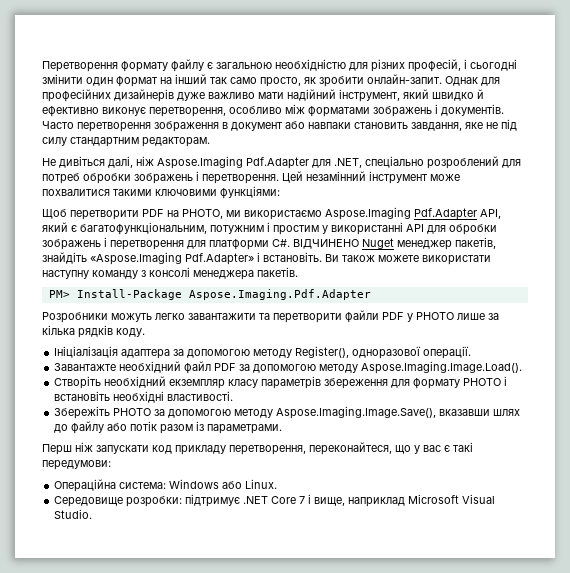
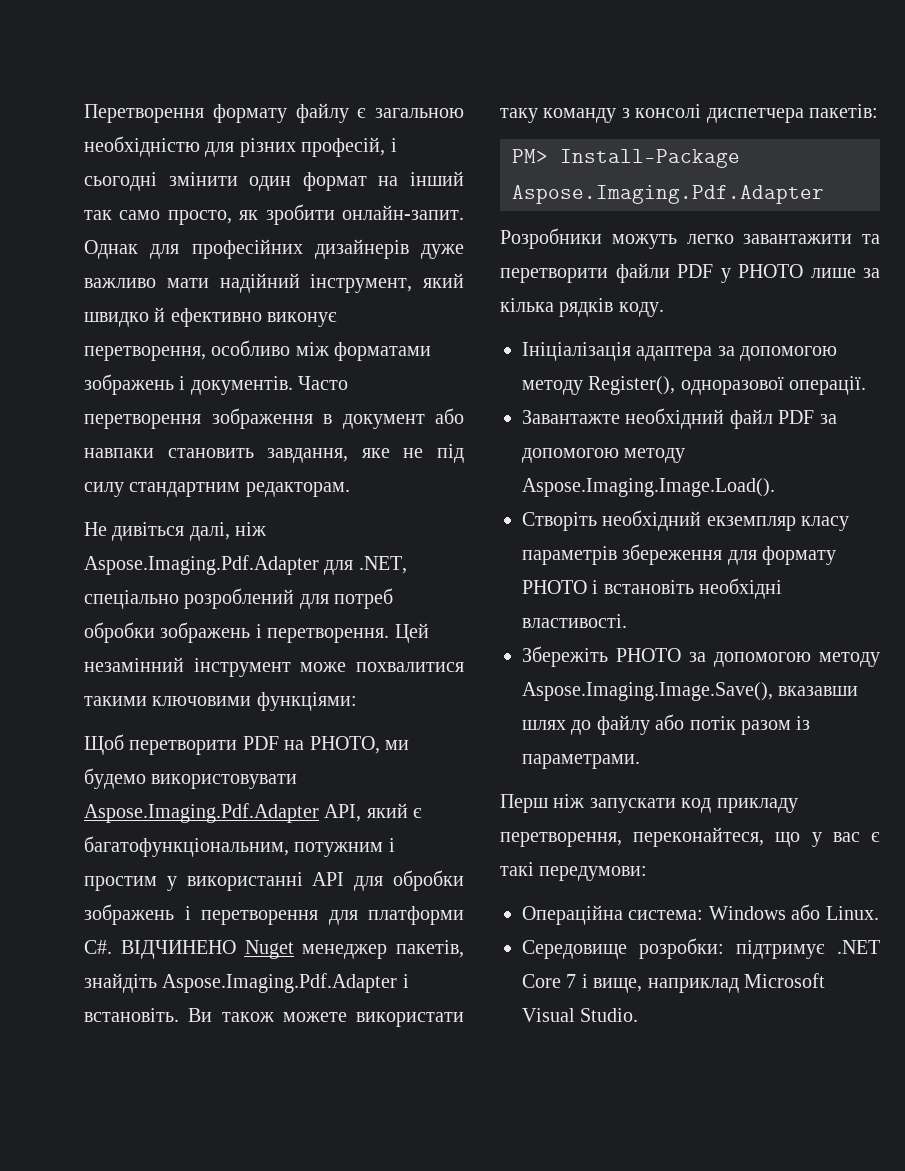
- Не дивіться далі, ніж Aspose.Imaging Pdf.Adapter для .NET, спеціально розроблений для потреб обробки зображень і перетворення.
+ Не дивіться далі, ніж Aspose.Imaging.Pdf.Adapter для .NET, спеціально розроблений для потреб обробки зображень і перетворення.
- Щоб перетворити PDF на PHOTO, ми використаємо Aspose.Imaging Pdf.Adapter API, який є багатофункціональним, потужним і простим у використанні API для обробки зображень і перетворення для платформи C#. ВІДЧИНЕНО Nuget менеджер пакетів, знайдіть «Aspose.Imaging Pdf.Adapter» і встановіть.
+ Щоб перетворити PDF на PHOTO, ми будемо використовувати Aspose.Imaging.Pdf.Adapter API, який є багатофункціональним, потужним і простим у використанні API для обробки зображень і перетворення для платформи C#. ВІДЧИНЕНО Nuget менеджер пакетів, знайдіть Aspose.Imaging.Pdf.Adapter і встановіть.
- Ви також можете використати наступну команду з консолі менеджера пакетів.
+ Ви також можете використати таку команду з консолі диспетчера пакетів:

